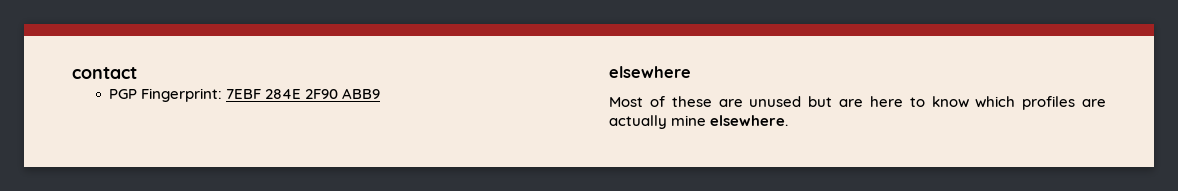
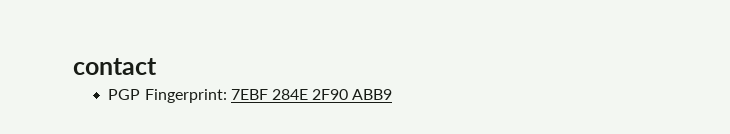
- elsewhere
- Most of these are unused but are here to know which profiles are actually mine elsewhere.

